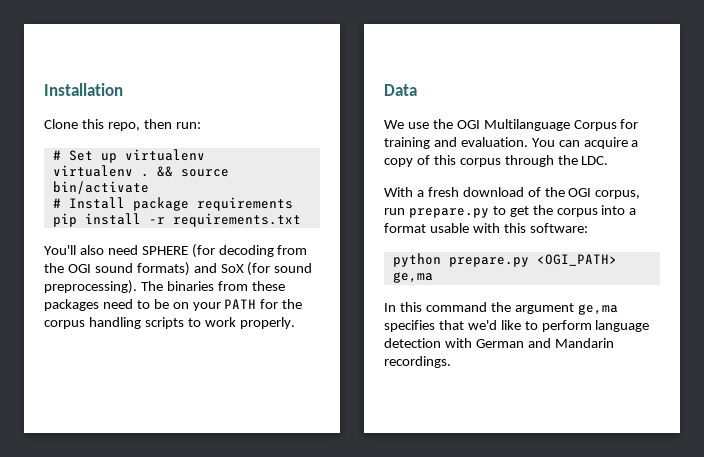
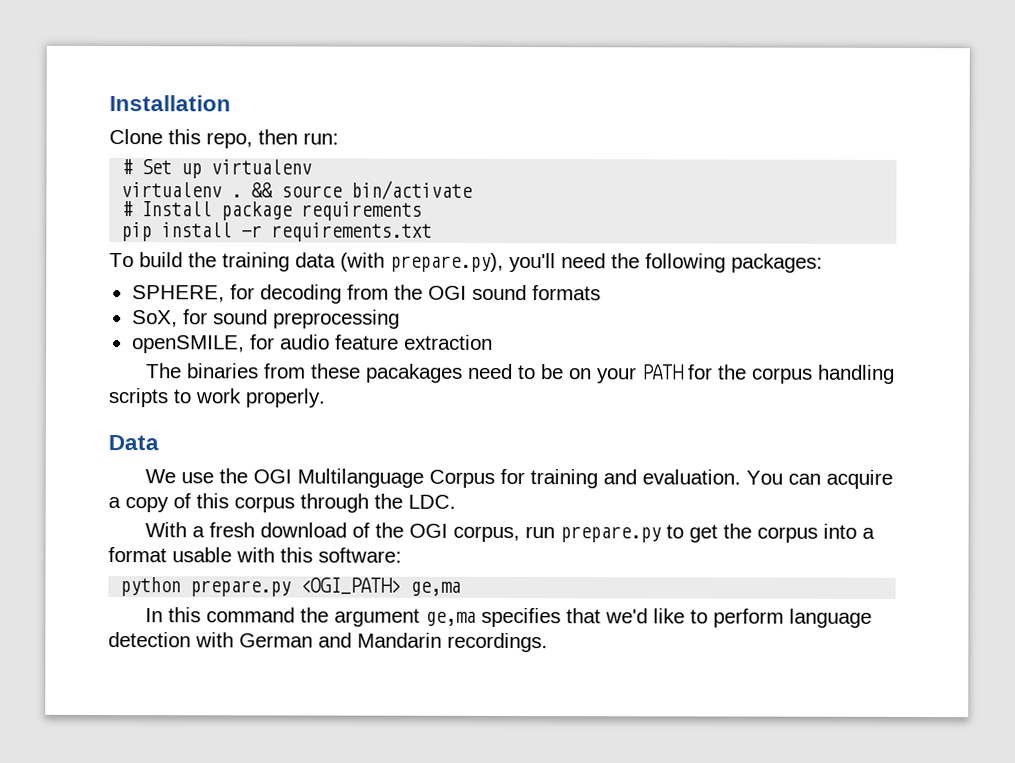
- You'll also need SPHERE (for decoding from the OGI sound formats) and SoX (for sound preprocessing). The binaries from these packages need to be on your PATH for the corpus handling scripts to work properly.
+ To build the training data (with prepare.py), you'll need the following packages:
+ SPHERE, for decoding from the OGI sound formats
+ SoX, for sound preprocessing
+ openSMILE, for audio feature extraction
+ The binaries from these pacakages need to be on your PATH for the corpus handling scripts to work properly.

